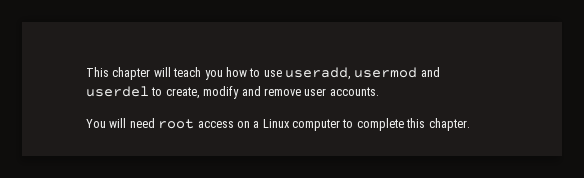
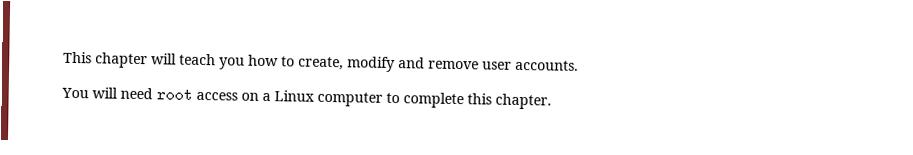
- This chapter will teach you how to use useradd, usermod and userdel to create, modify and remove user accounts.
+ This chapter will teach you how to create, modify and remove user accounts.

